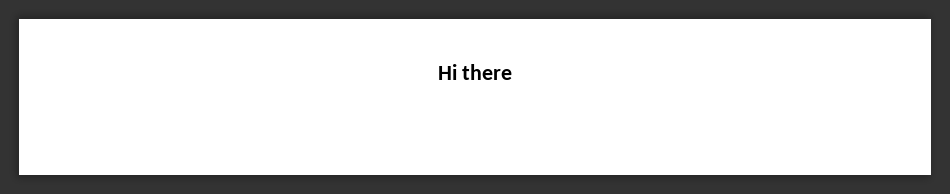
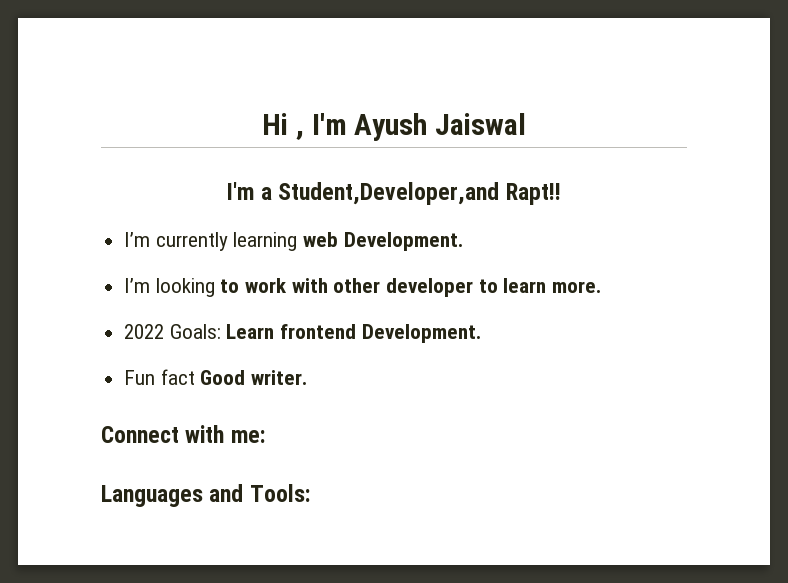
- Hi there
+ Hi , I'm Ayush Jaiswal
+ I'm a Student,Developer,and Rapt!!
+ I’m currently learning web Development.
+ I’m looking to work with other developer to learn more.
+ 2022 Goals: Learn frontend Development.
+ Fun fact Good writer.
+ Connect with me:
+ Languages and Tools:

